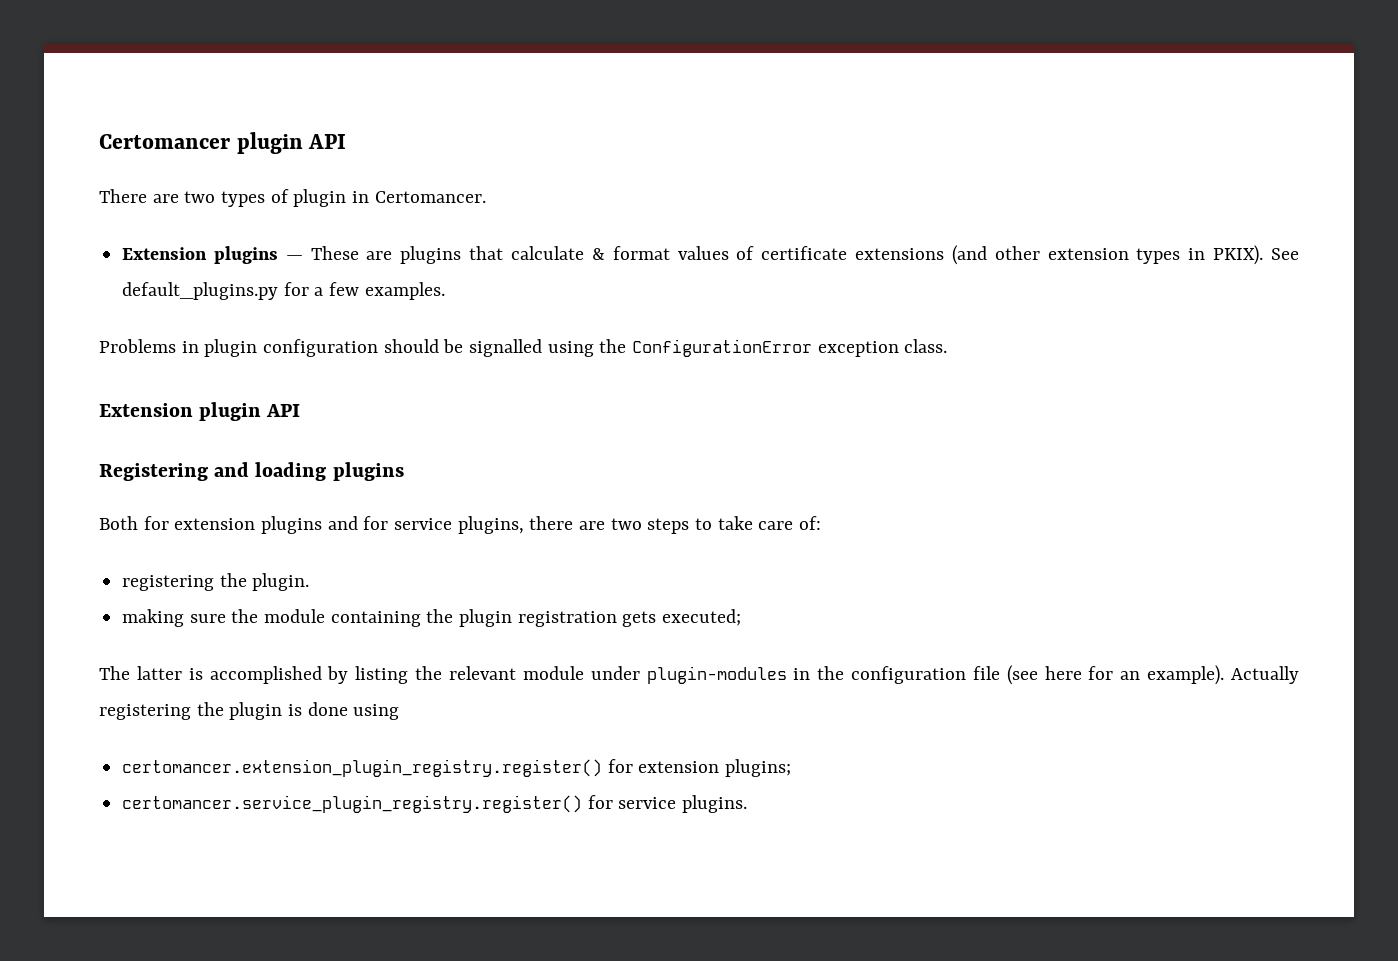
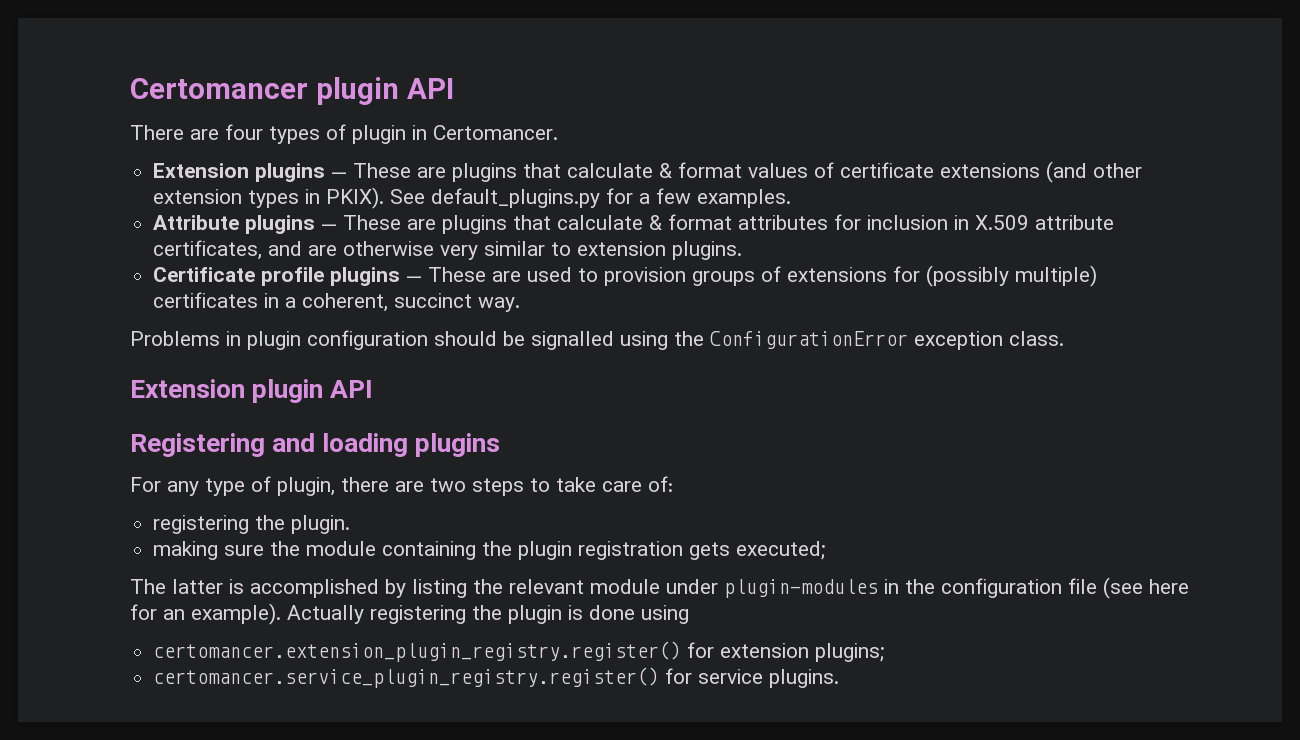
- There are two types of plugin in Certomancer.
+ There are four types of plugin in Certomancer.
+ Attribute plugins — These are plugins that calculate & format attributes for inclusion in X.509 attribute certificates, and are otherwise very similar to extension plugins.
+ Certificate profile plugins — These are used to provision groups of extensions for (possibly multiple) certificates in a coherent, succinct way.
- Both for extension plugins and for service plugins, there are two steps to take care of:
+ For any type of plugin, there are two steps to take care of:

